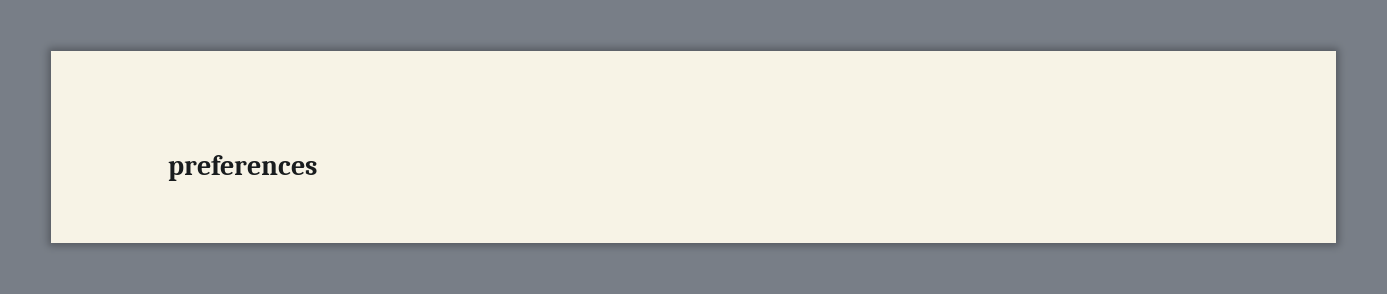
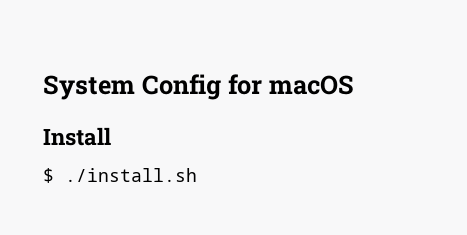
- preferences
+ System Config for macOS
+ Install
+ $ ./install.sh

